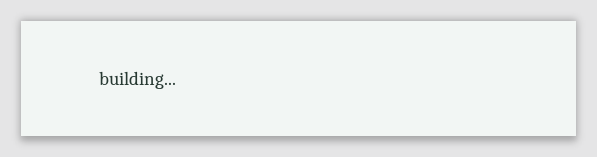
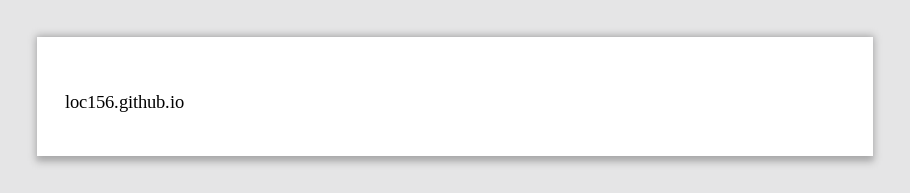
- building...
+ loc156.github.io

